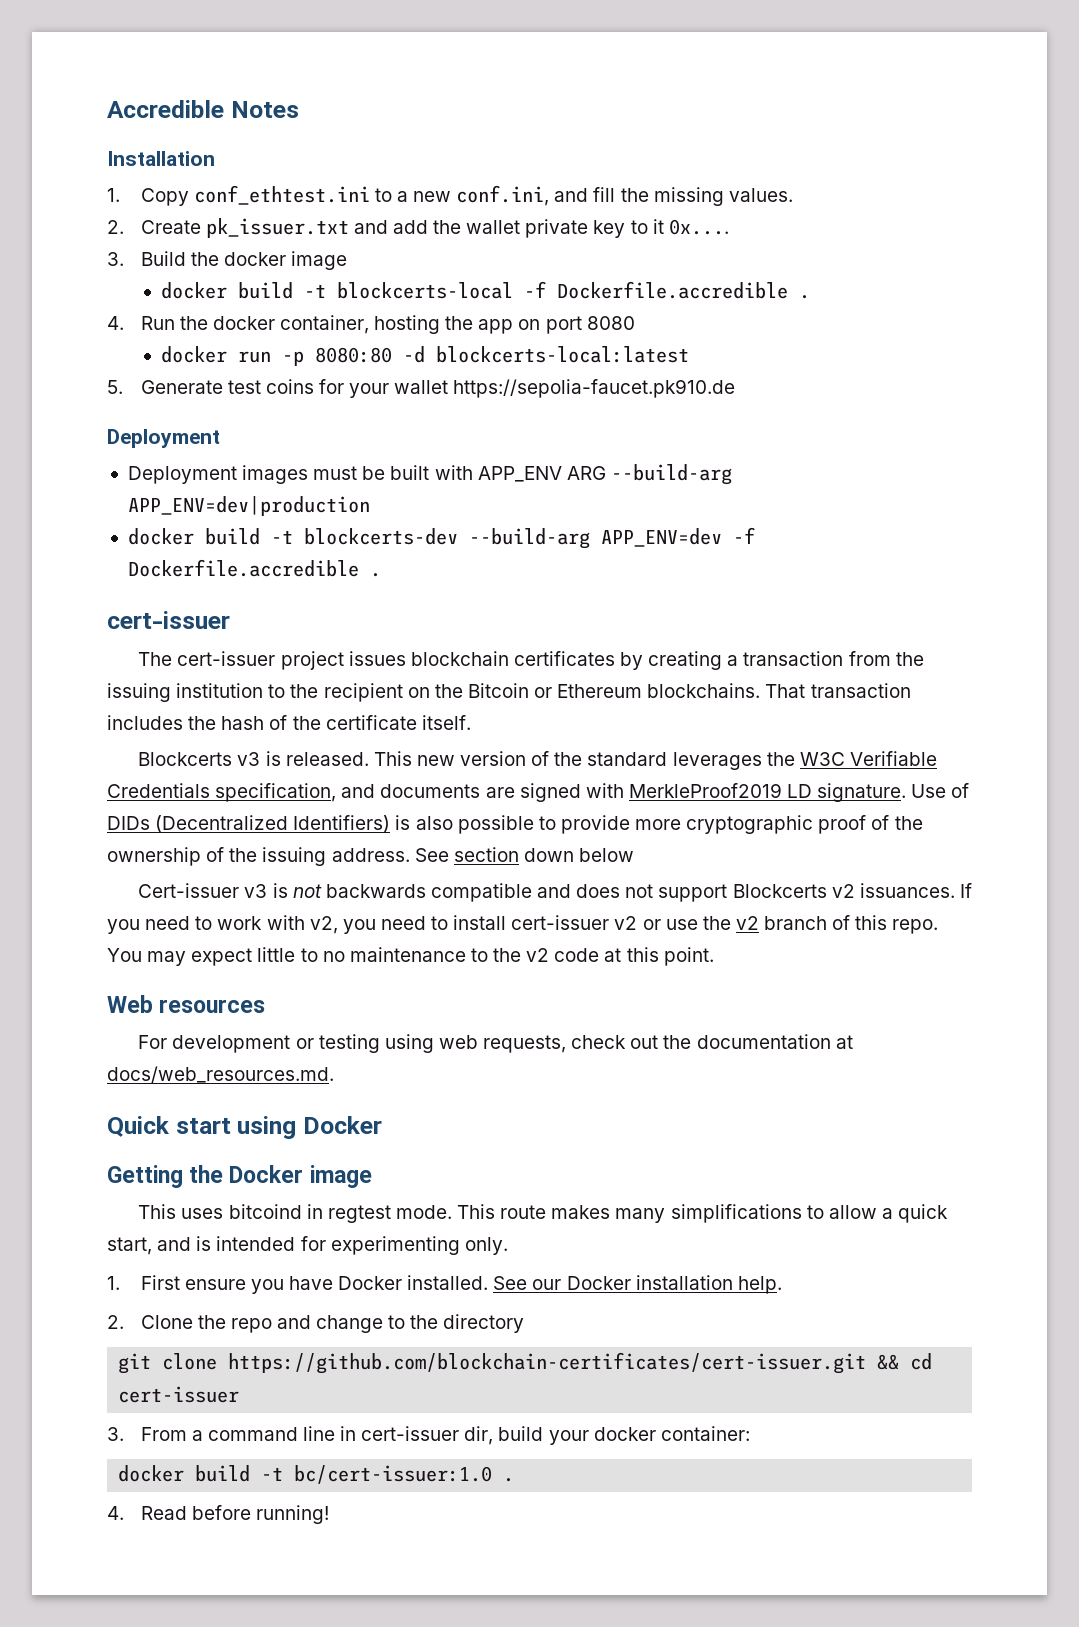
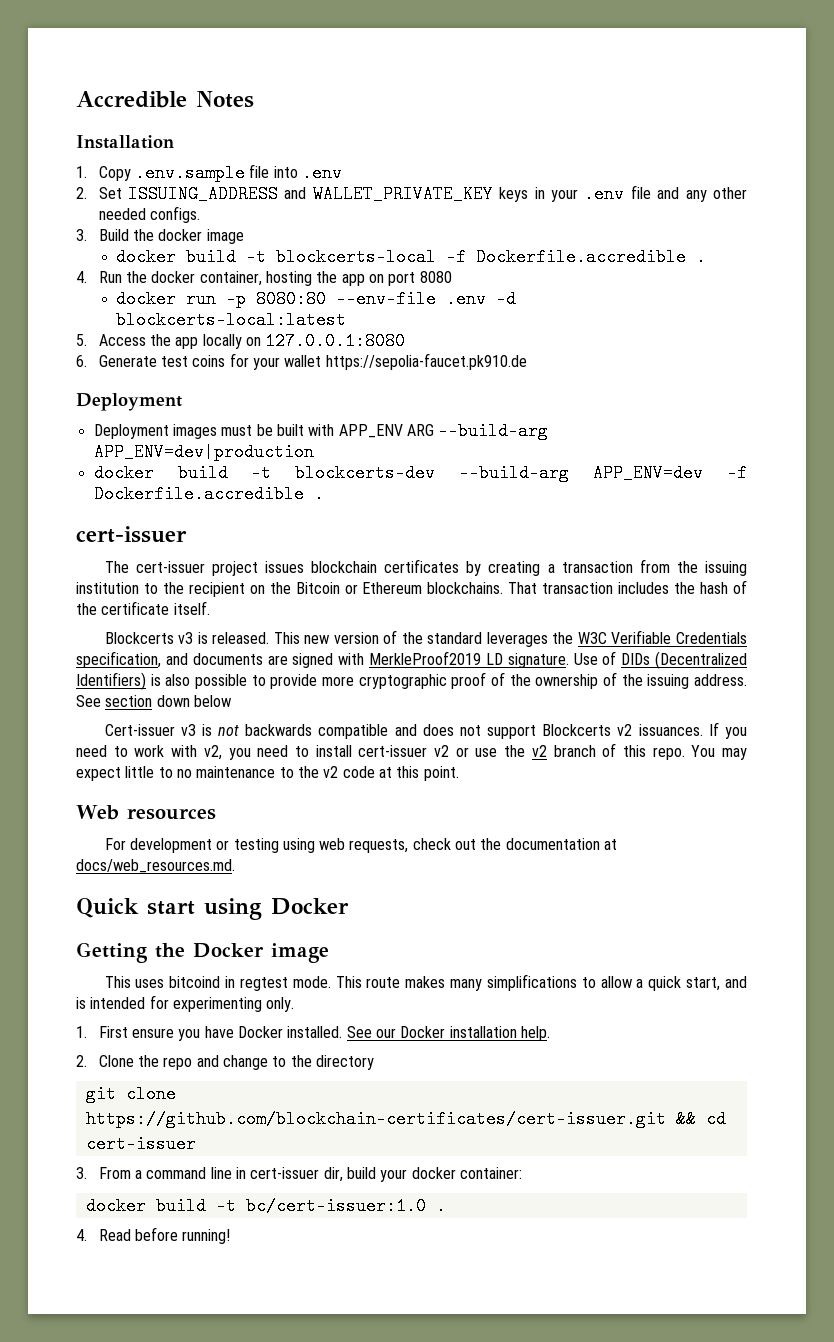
- 1. Copy conf_ethtest.ini to a new conf.ini, and fill the missing values.
- 2. Create pk_issuer.txt and add the wallet private key to it 0x....
+ 1. Copy .env.sample file into .env
+ 2. Set ISSUING_ADDRESS and WALLET_PRIVATE_KEY keys in your .env file and any other needed configs.
- docker run -p 8080:80 -d blockcerts-local:latest
+ docker run -p 8080:80 --env-file .env -d blockcerts-local:latest
- 5. Generate test coins for your wallet https://sepolia-faucet.pk910.de
+ 5. Access the app locally on 127.0.0.1:8080
+ 6. Generate test coins for your wallet https://sepolia-faucet.pk910.de

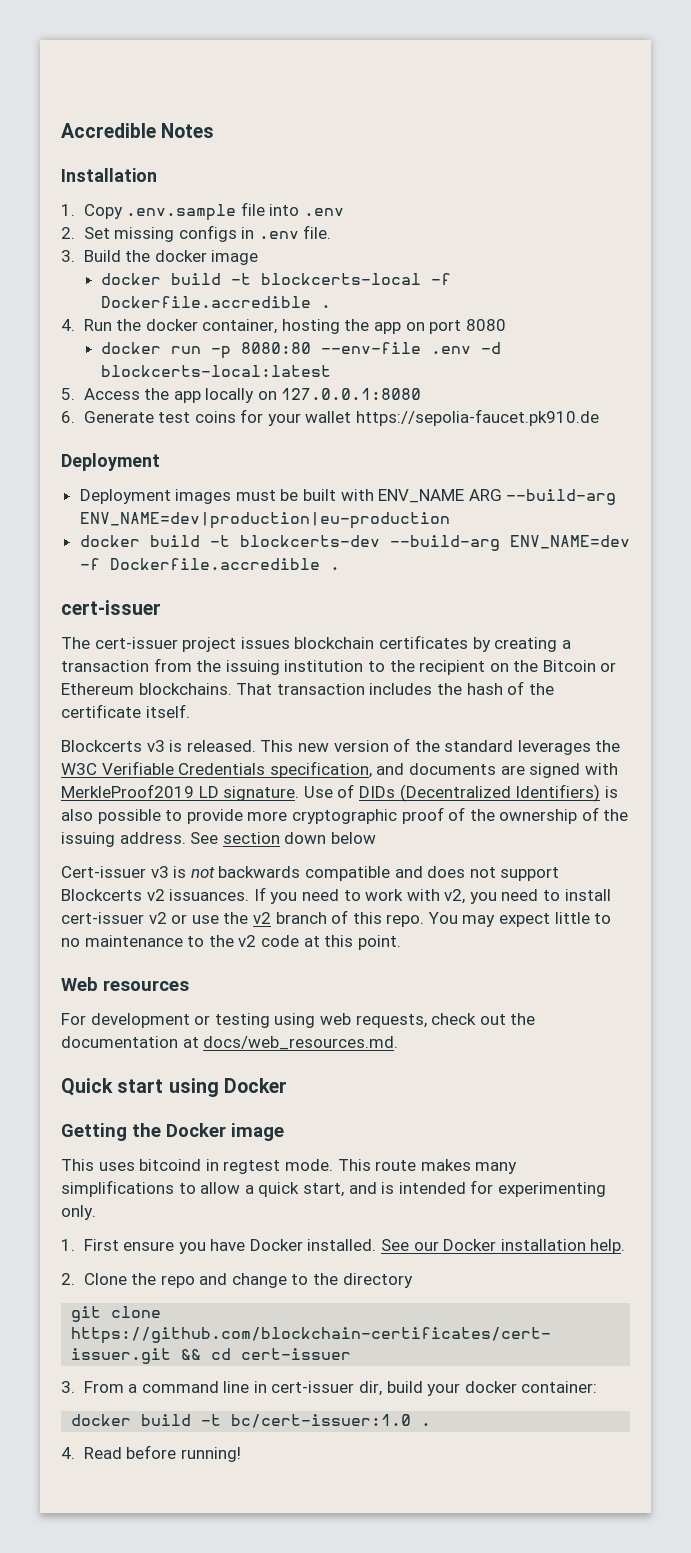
- 2. Set ISSUING_ADDRESS and WALLET_PRIVATE_KEY keys in your .env file and any other needed configs.
+ 2. Set missing configs in .env file.
- Deployment images must be built with APP_ENV ARG --build-arg APP_ENV=dev|production
+ Deployment images must be built with ENV_NAME ARG --build-arg ENV_NAME=dev|production|eu-production
- docker build -t blockcerts-dev --build-arg APP_ENV=dev -f Dockerfile.accredible .
+ docker build -t blockcerts-dev --build-arg ENV_NAME=dev -f Dockerfile.accredible .

